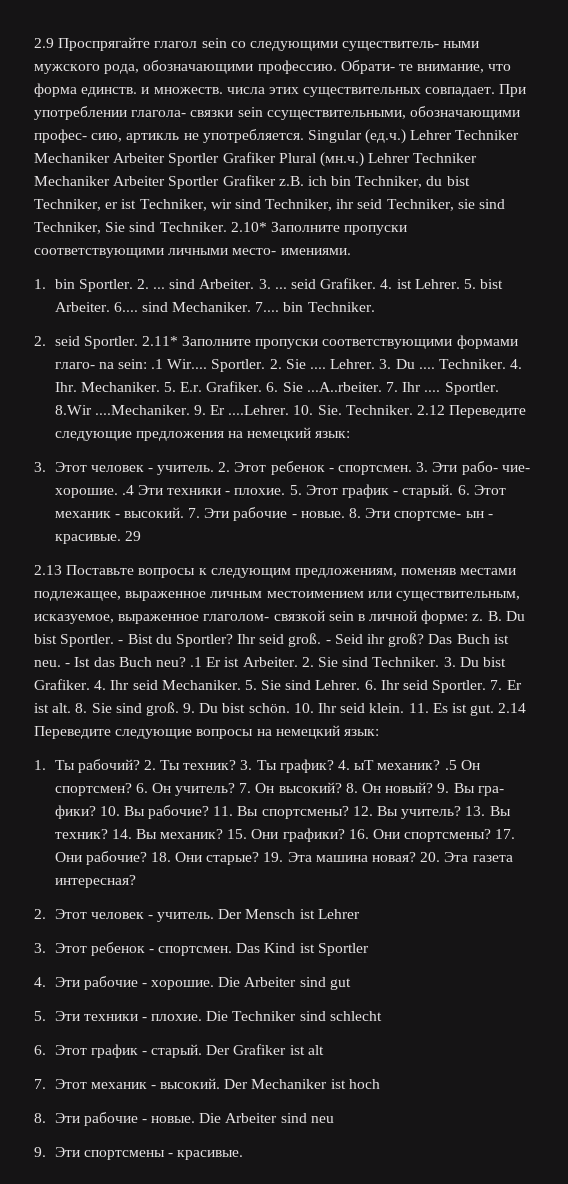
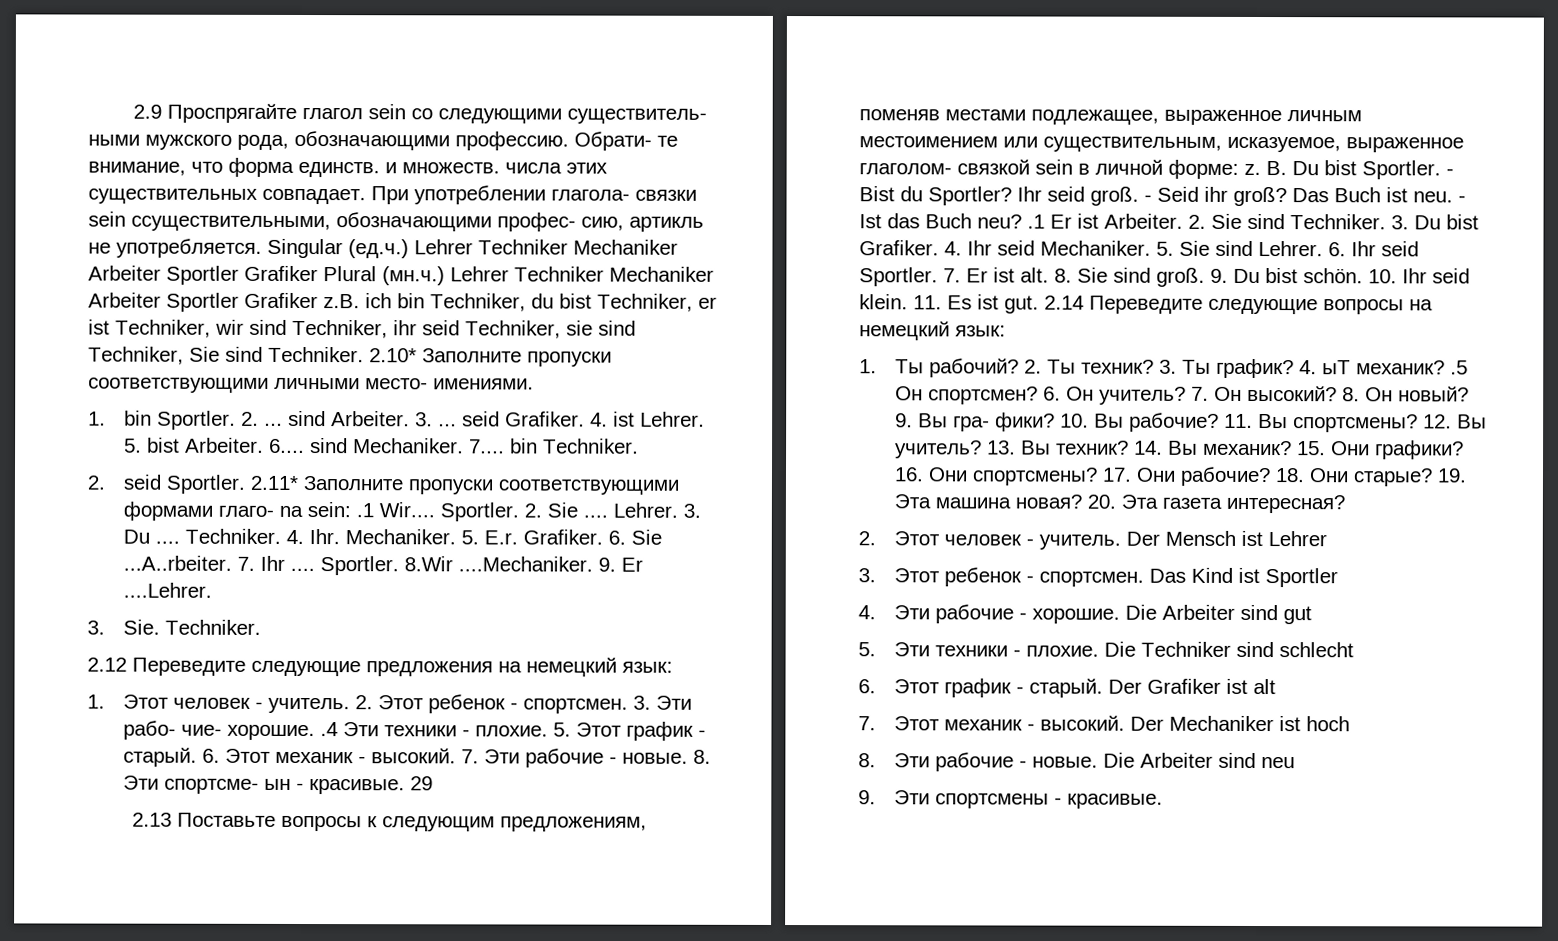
- 8.Wir ....Mechaniker. 9. Er ....Lehrer. 10. Sie. Techniker. 2.12 Переведите следующие предложения на немецкий язык:
+ 8.Wir ....Mechaniker. 9. Er ....Lehrer.
+ 3. Sie. Techniker.
+ 2.12 Переведите следующие предложения на немецкий язык:
- 3. Этот человек - учитель.
+ 1. Этот человек - учитель.

